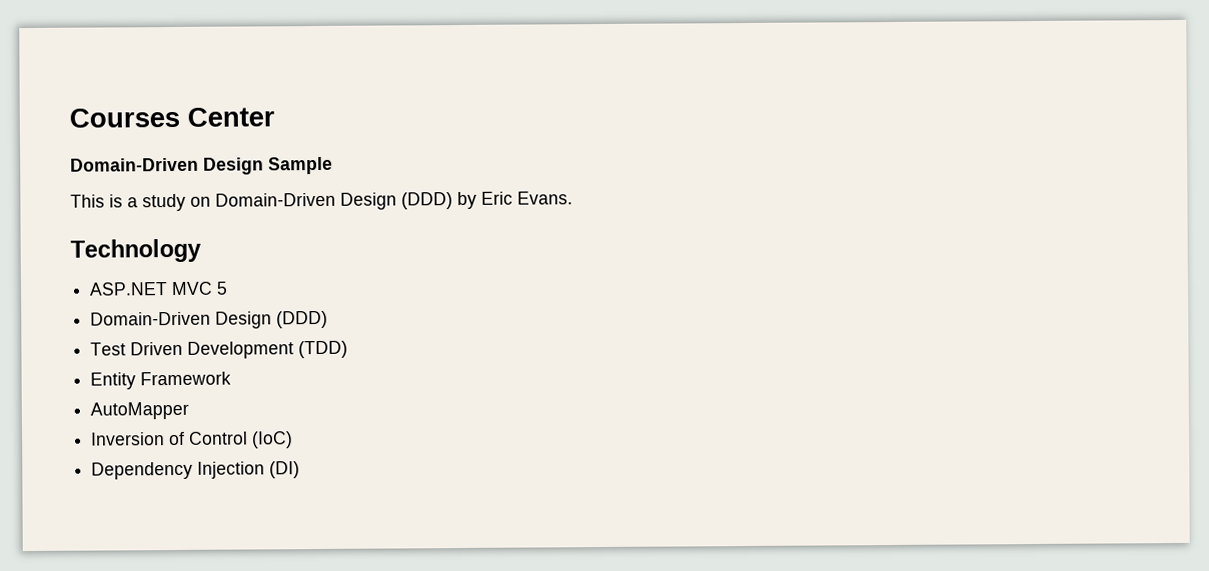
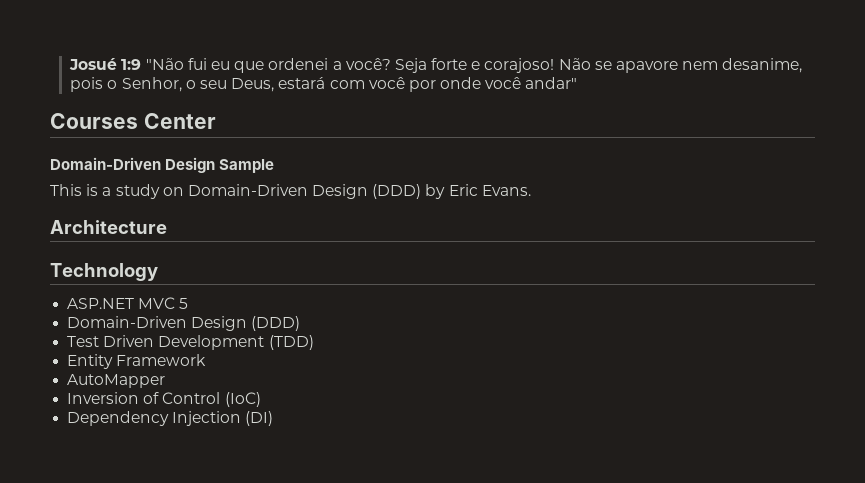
+ Josué 1:9 "Não fui eu que ordenei a você? Seja forte e corajoso! Não se apavore nem desanime, pois o Senhor, o seu Deus, estará com você por onde você andar"
+ Architecture

